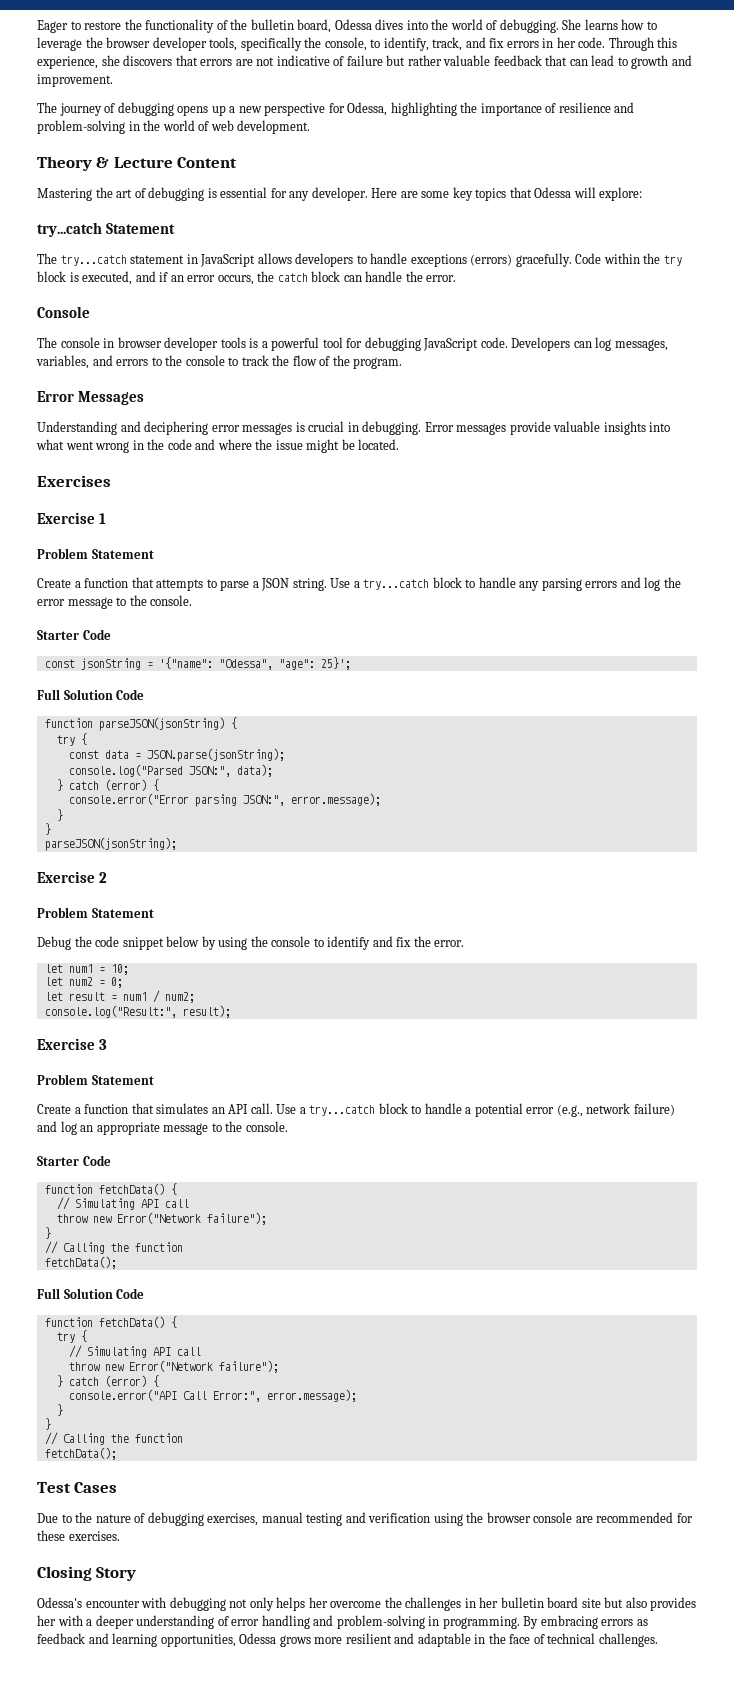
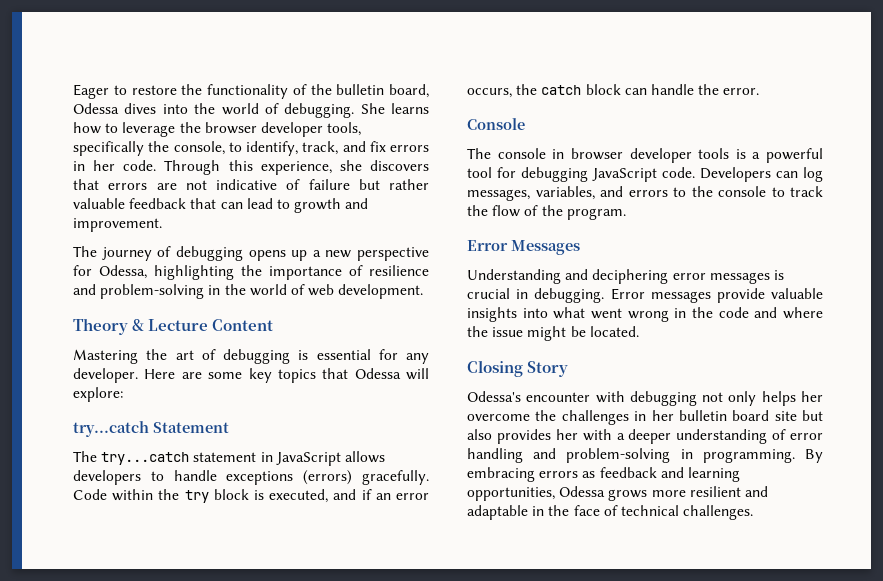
- Exercises
- Exercise 1
- Problem Statement
- Create a function that attempts to parse a JSON string. Use a try...catch block to handle any parsing errors and log the error message to the console.
- Starter Code
- const jsonString = '{"name": "Odessa", "age": 25}';
- Full Solution Code
- function parseJSON(jsonString) {
- try {
- const data = JSON.parse(jsonString);
- console.log("Parsed JSON:", data);
- } catch (error) {
- console.error("Error parsing JSON:", error.message);
- }
- }
- parseJSON(jsonString);
- Exercise 2
- Problem Statement
- Debug the code snippet below by using the console to identify and fix the error.
- let num1 = 10;
- let num2 = 0;
- let result = num1 / num2;
- console.log("Result:", result);
- Exercise 3
- Problem Statement
- Create a function that simulates an API call. Use a try...catch block to handle a potential error (e.g., network failure) and log an appropriate message to the console.
- Starter Code
- function fetchData() {
- // Simulating API call
- throw new Error("Network failure");
- }
- // Calling the function
- fetchData();
- Full Solution Code
- function fetchData() {
- try {
- // Simulating API call
- throw new Error("Network failure");
- } catch (error) {
- console.error("API Call Error:", error.message);
- }
- }
- // Calling the function
- fetchData();
- Test Cases
- Due to the nature of debugging exercises, manual testing and verification using the browser console are recommended for these exercises.

